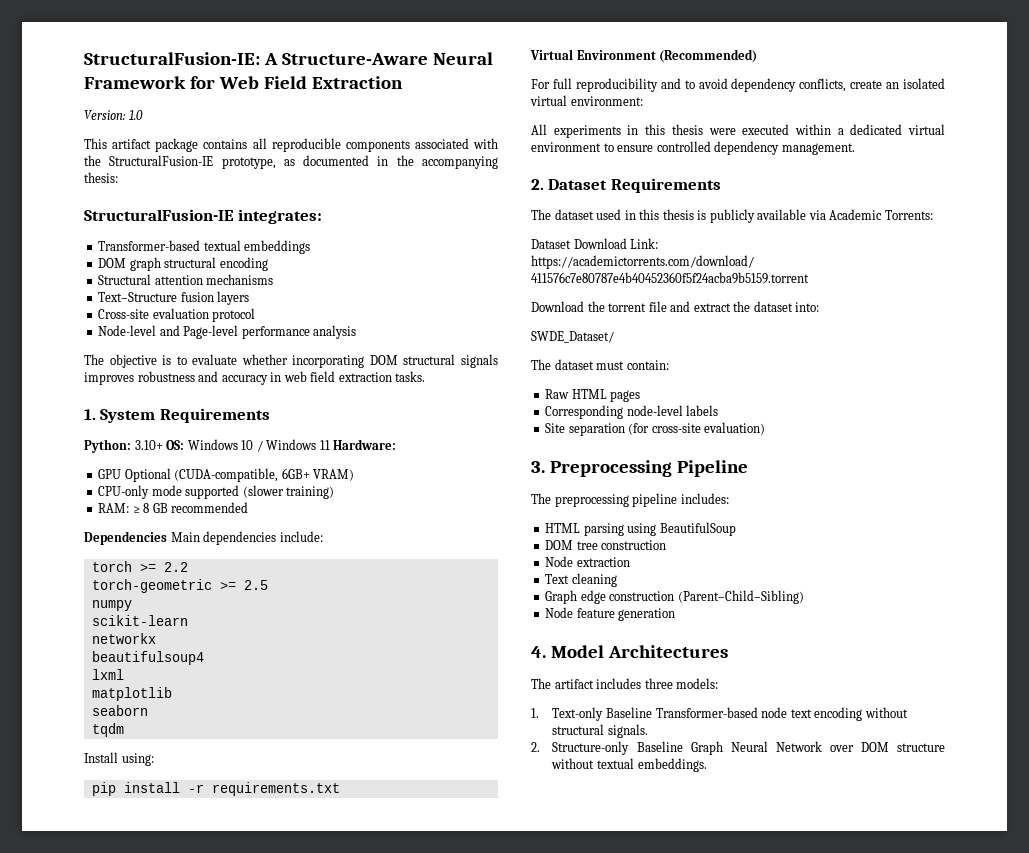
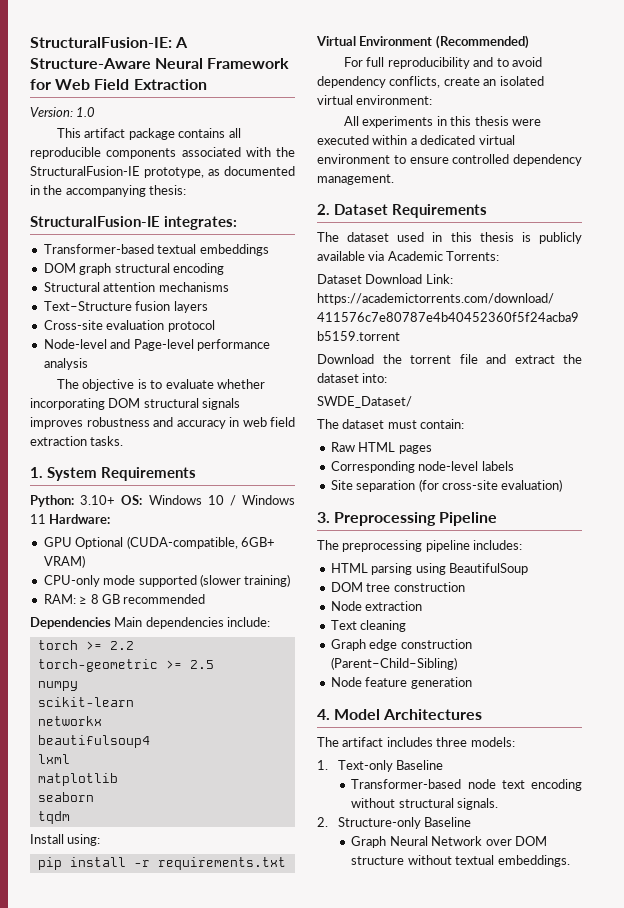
- 1. Text-only Baseline Transformer-based node text encoding without structural signals.
+ 1. Text-only Baseline
+ Transformer-based node text encoding without structural signals.
- 2. Structure-only Baseline Graph Neural Network over DOM structure without textual embeddings.
+ 2. Structure-only Baseline
+ Graph Neural Network over DOM structure without textual embeddings.

